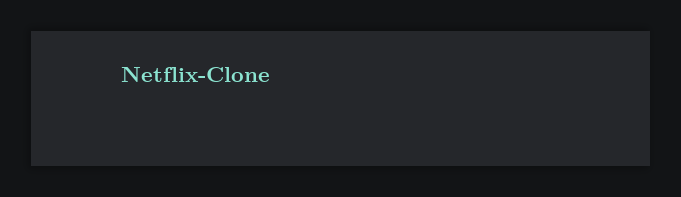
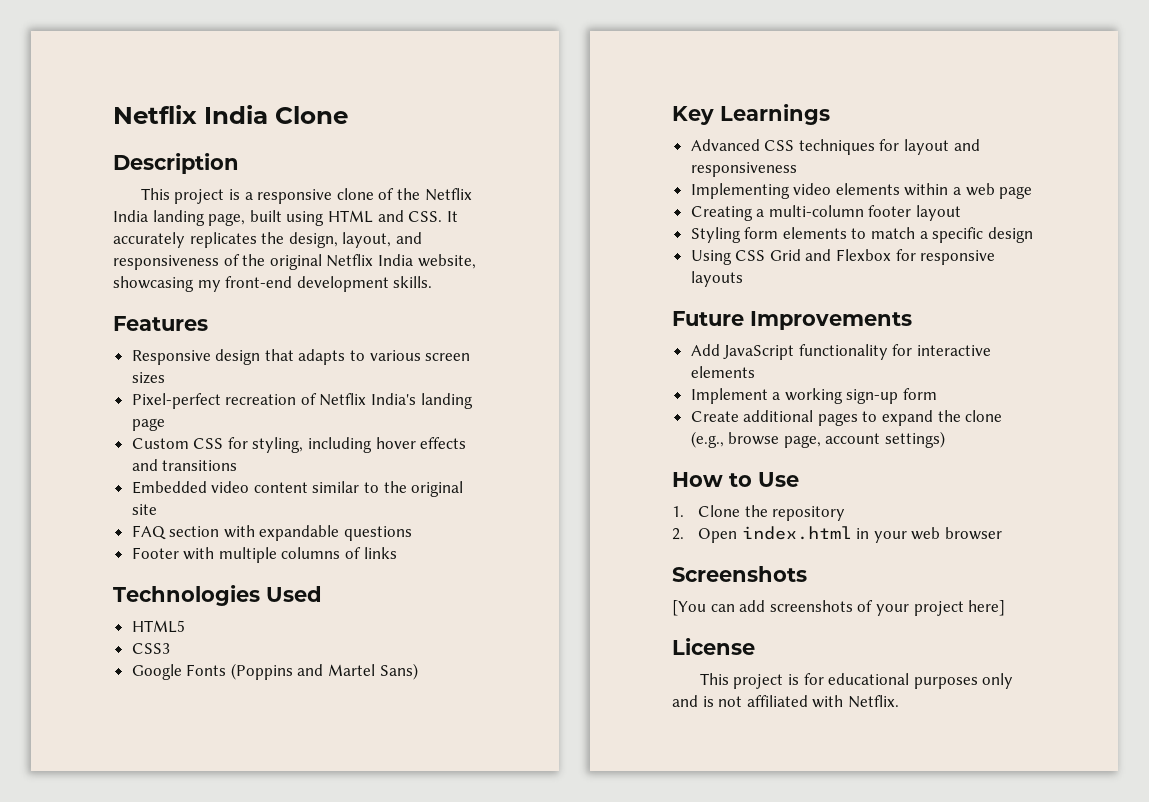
- Netflix-Clone
+ Netflix India Clone
+ Description
+ This project is a responsive clone of the Netflix India landing page, built using HTML and CSS. It accurately replicates the design, layout, and responsiveness of the original Netflix India website, showcasing my front-end development skills.
+ Features
+ Responsive design that adapts to various screen sizes
+ Pixel-perfect recreation of Netflix India's landing page
+ Custom CSS for styling, including hover effects and transitions
+ Embedded video content similar to the original site
+ FAQ section with expandable questions
+ Footer with multiple columns of links
+ Technologies Used
+ HTML5
+ CSS3
+ Google Fonts (Poppins and Martel Sans)
+ Key Learnings
+ Advanced CSS techniques for layout and responsiveness
+ Implementing video elements within a web page
+ Creating a multi-column footer layout
+ Styling form elements to match a specific design
+ Using CSS Grid and Flexbox for responsive layouts
+ Future Improvements
+ Add JavaScript functionality for interactive elements
+ Implement a working sign-up form
+ Create additional pages to expand the clone (e.g., browse page, account settings)
+ How to Use
+ 1. Clone the repository
+ 2. Open index.html in your web browser
+ Screenshots
+ [You can add screenshots of your project here]
+ License
+ This project is for educational purposes only and is not affiliated with Netflix.

